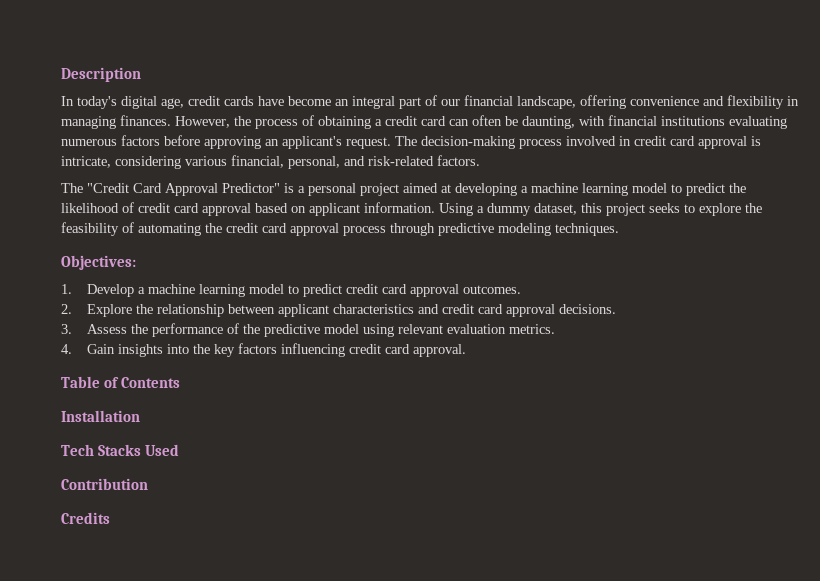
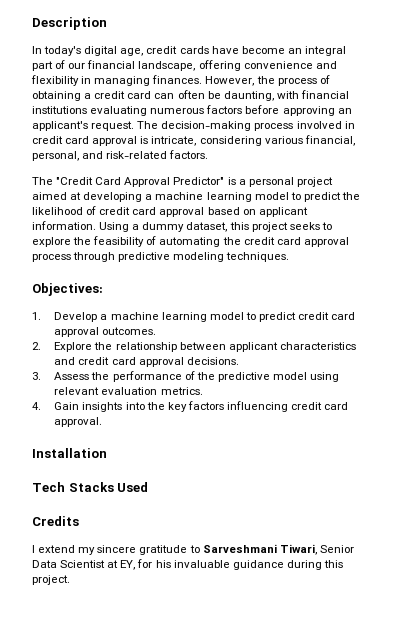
- Table of Contents
- Contribution
  Credits
+ I extend my sincere gratitude to Sarveshmani Tiwari, Senior Data Scientist at EY, for his invaluable guidance during this project.

